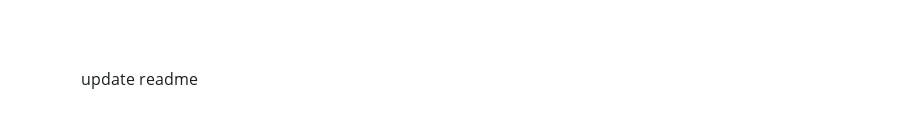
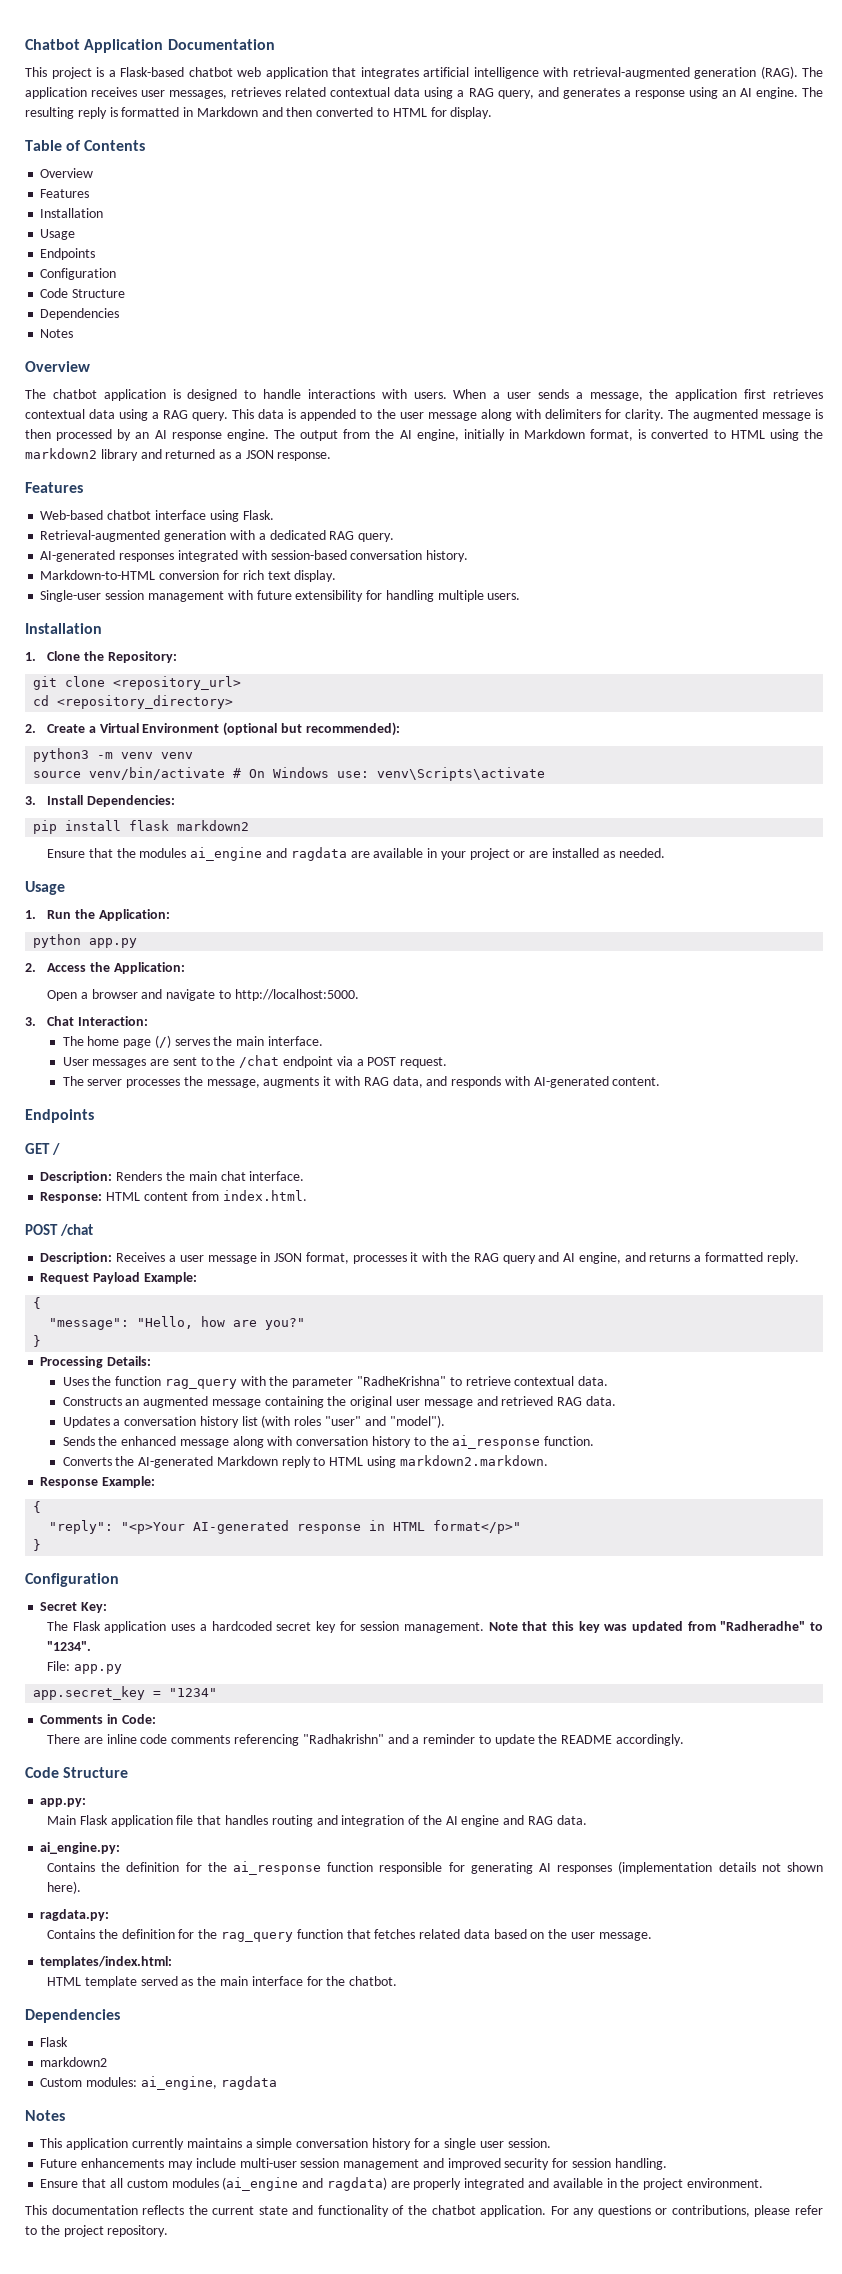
- update readme
+ Chatbot Application Documentation
+ This project is a Flask-based chatbot web application that integrates artificial intelligence with retrieval-augmented generation (RAG). The application receives user messages, retrieves related contextual data using a RAG query, and generates a response using an AI engine. The resulting reply is formatted in Markdown and then converted to HTML for display.
+ Table of Contents
+ Overview
+ Features
+ Installation
+ Usage
+ Endpoints
+ Configuration
+ Code Structure
+ Dependencies
+ Notes
+ Overview
+ The chatbot application is designed to handle interactions with users. When a user sends a message, the application first retrieves contextual data using a RAG query. This data is appended to the user message along with delimiters for clarity. The augmented message is then processed by an AI response engine. The output from the AI engine, initially in Markdown format, is converted to HTML using the markdown2 library and returned as a JSON response.
+ Features
+ Web-based chatbot interface using Flask.
+ Retrieval-augmented generation with a dedicated RAG query.
+ AI-generated responses integrated with session-based conversation history.
+ Markdown-to-HTML conversion for rich text display.
+ Single-user session management with future extensibility for handling multiple users.
+ Installation
+ 1. Clone the Repository:
+ git clone <repository_url>
+ cd <repository_directory>
+ 2. Create a Virtual Environment (optional but recommended):
+ python3 -m venv venv
+ source venv/bin/activate # On Windows use: venv\Scripts\activate
+ 3. Install Dependencies:
+ pip install flask markdown2
+ Ensure that the modules ai_engine and ragdata are available in your project or are installed as needed.
+ Usage
+ 1. Run the Application:
+ python app.py
+ 2. Access the Application:
+ Open a browser and navigate to http://localhost:5000.
+ 3. Chat Interaction:
+ The home page (/) serves the main interface.
+ User messages are sent to the /chat endpoint via a POST request.
+ The server processes the message, augments it with RAG data, and responds with AI-generated content.
+ Endpoints
+ GET /
+ Description: Renders the main chat interface.
+ Response: HTML content from index.html.
+ POST /chat
+ Description: Receives a user message in JSON format, processes it with the RAG query and AI engine, and returns a formatted reply.
+ Request Payload Example:
+ {
+ "message": "Hello, how are you?"
+ }
+ Processing Details:
+ Uses the function rag_query with the parameter "RadheKrishna" to retrieve contextual data.
+ Constructs an augmented message containing the original user message and retrieved RAG data.
+ Updates a conversation history list (with roles "user" and "model").
+ Sends the enhanced message along with conversation history to the ai_response function.
+ Converts the AI-generated Markdown reply to HTML using markdown2.markdown.
+ Response Example:
+ {
+ "reply": "<p>Your AI-generated response in HTML format</p>"
+ }
+ Configuration
+ Secret Key:
+ The Flask application uses a hardcoded secret key for session management. Note that this key was updated from "Radheradhe" to "1234".
+ File: app.py
+ app.secret_key = "1234"
+ Comments in Code:
+ There are inline code comments referencing "Radhakrishn" and a reminder to update the README accordingly.
+ Code Structure
+ app.py:
+ Main Flask application file that handles routing and integration of the AI engine and RAG data.
+ ai_engine.py:
+ Contains the definition for the ai_response function responsible for generating AI responses (implementation details not shown here).
+ ragdata.py:
+ Contains the definition for the rag_query function that fetches related data based on the user message.
+ templates/index.html:
+ HTML template served as the main interface for the chatbot.
+ Dependencies
+ Flask
+ markdown2
+ Custom modules: ai_engine, ragdata
+ Notes
+ This application currently maintains a simple conversation history for a single user session.
+ Future enhancements may include multi-user session management and improved security for session handling.
+ Ensure that all custom modules (ai_engine and ragdata) are properly integrated and available in the project environment.
+ This documentation reflects the current state and functionality of the chatbot application. For any questions or contributions, please refer to the project repository.

